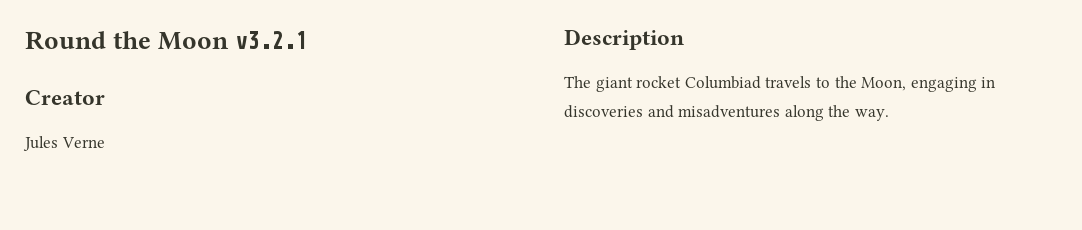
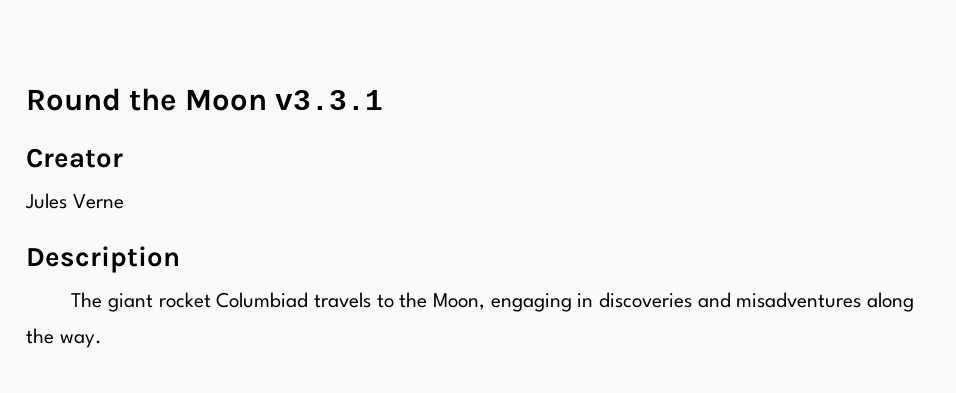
- Round the Moon v3.2.1
+ Round the Moon v3.3.1

